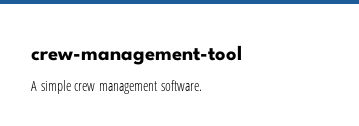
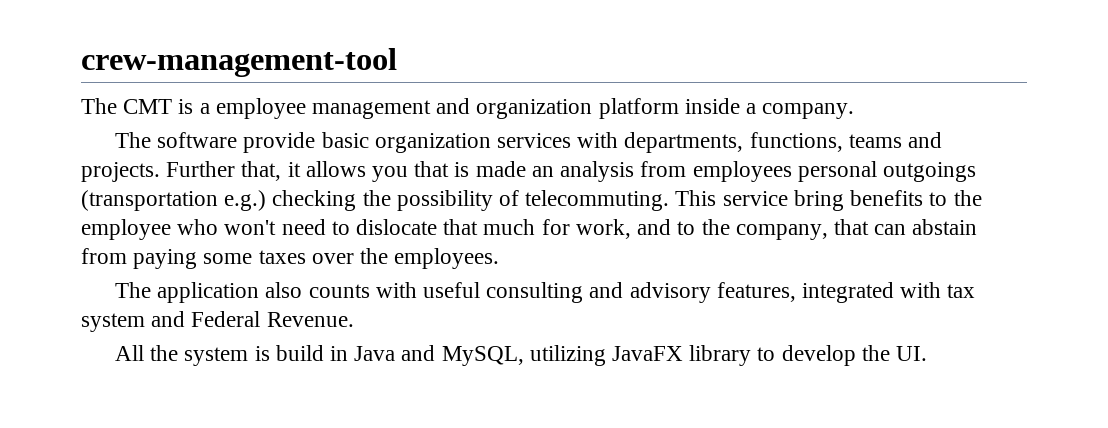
- A simple crew management software.
+ The CMT is a employee management and organization platform inside a company.
+ The software provide basic organization services with departments, functions, teams and projects. Further that, it allows you that is made an analysis from employees personal outgoings (transportation e.g.) checking the possibility of telecommuting. This service bring benefits to the employee who won't need to dislocate that much for work, and to the company, that can abstain from paying some taxes over the employees.
+ The application also counts with useful consulting and advisory features, integrated with tax system and Federal Revenue.
+ All the system is build in Java and MySQL, utilizing JavaFX library to develop the UI.

